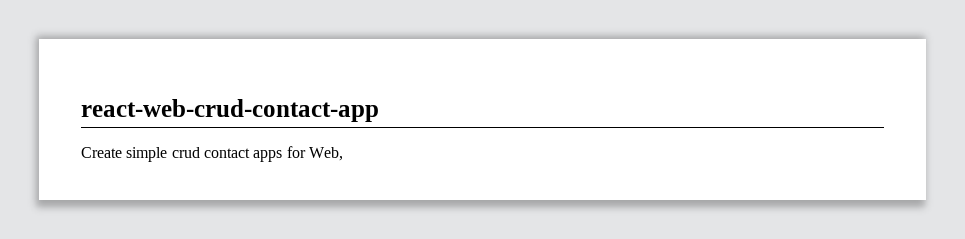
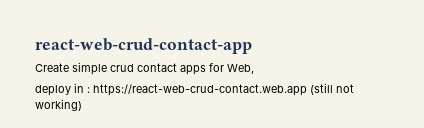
+ deploy in : https://react-web-crud-contact.web.app (still not working)

